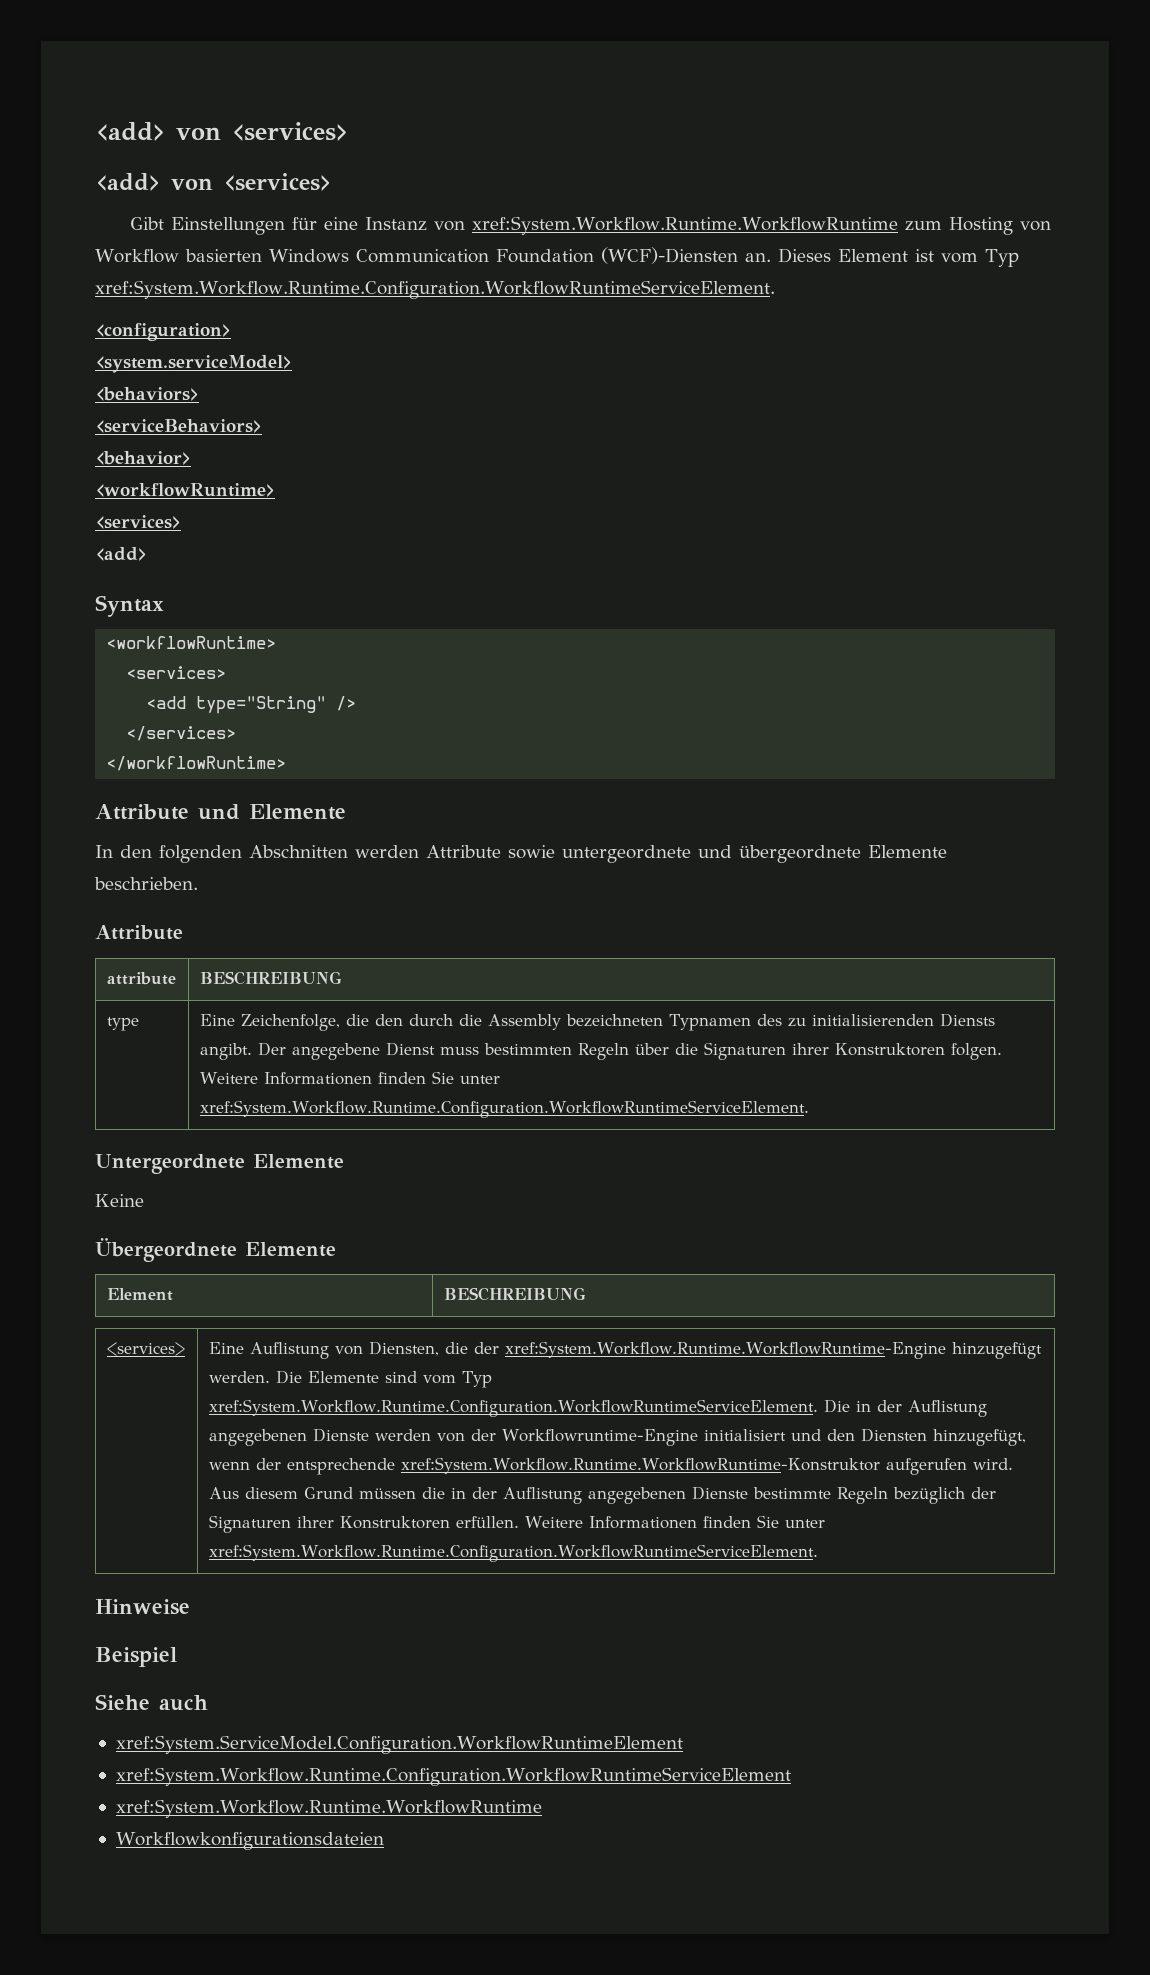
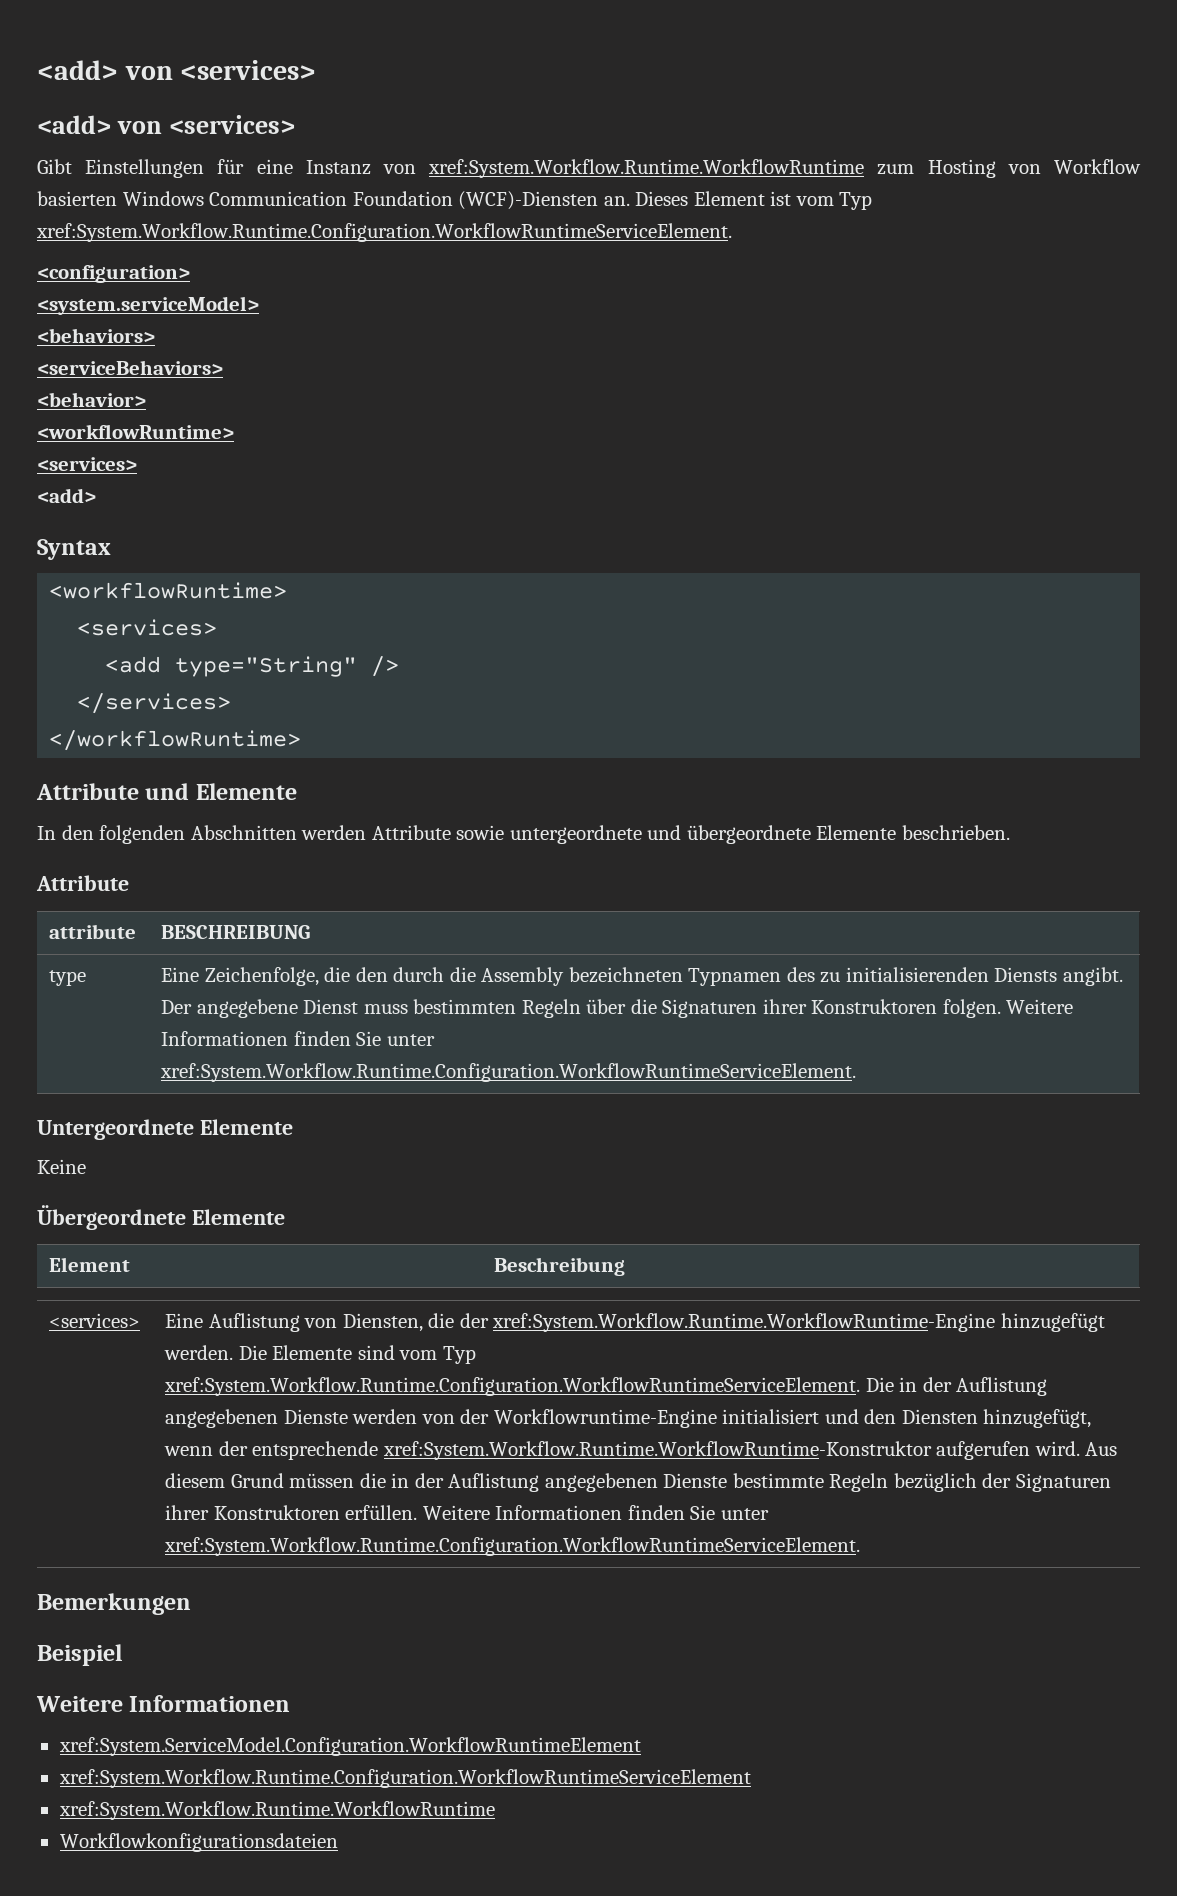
- Element | BESCHREIBUNG
+ Element | Beschreibung
- Hinweise
+ Bemerkungen
  Beispiel
- Siehe auch
+ Weitere Informationen

